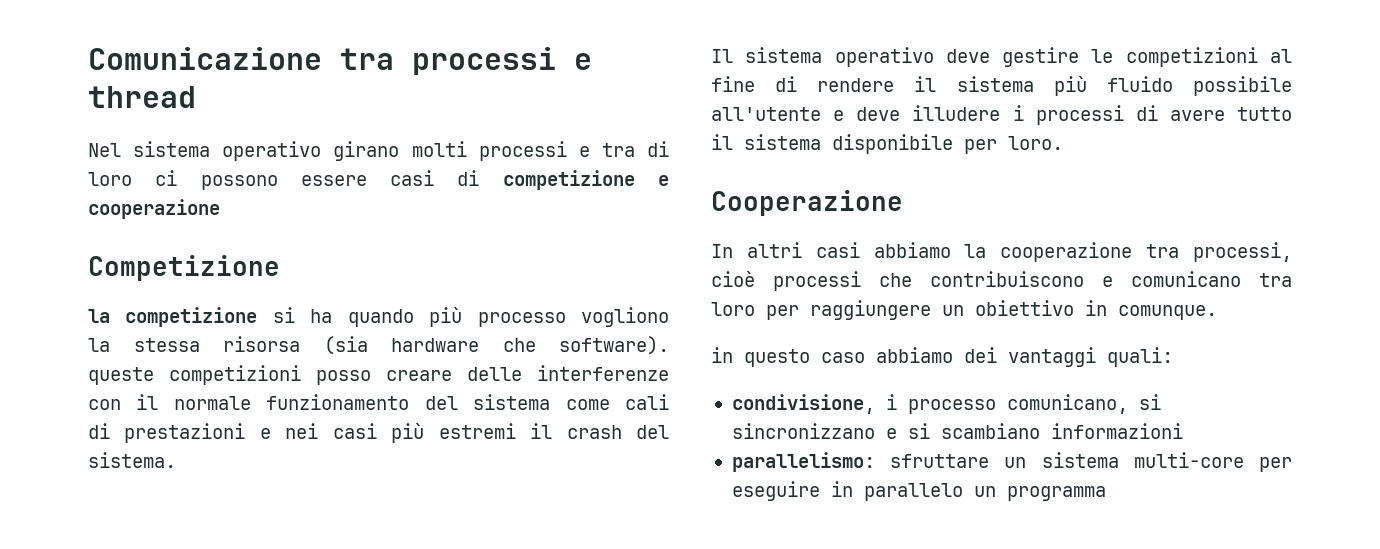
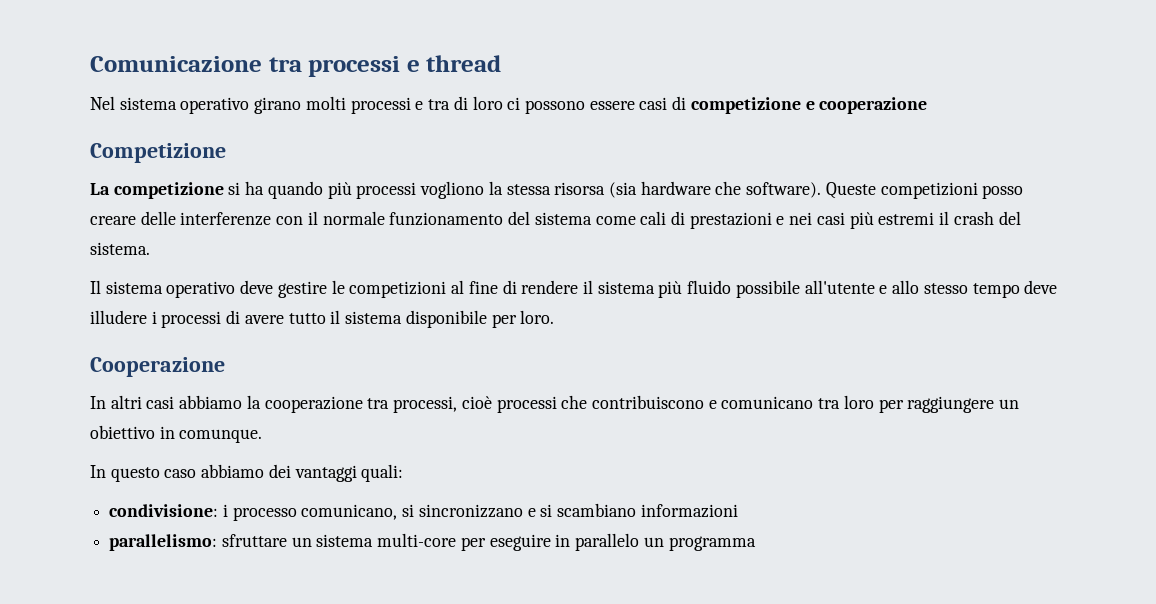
- la competizione si ha quando più processo vogliono la stessa risorsa (sia hardware che software). queste competizioni posso creare delle interferenze con il normale funzionamento del sistema come cali di prestazioni e nei casi più estremi il crash del sistema.
+ La competizione si ha quando più processi vogliono la stessa risorsa (sia hardware che software). Queste competizioni posso creare delle interferenze con il normale funzionamento del sistema come cali di prestazioni e nei casi più estremi il crash del sistema.
- Il sistema operativo deve gestire le competizioni al fine di rendere il sistema più fluido possibile all'utente e deve illudere i processi di avere tutto il sistema disponibile per loro.
+ Il sistema operativo deve gestire le competizioni al fine di rendere il sistema più fluido possibile all'utente e allo stesso tempo deve illudere i processi di avere tutto il sistema disponibile per loro.
- in questo caso abbiamo dei vantaggi quali:
+ In questo caso abbiamo dei vantaggi quali:
- condivisione, i processo comunicano, si sincronizzano e si scambiano informazioni
+ condivisione: i processo comunicano, si sincronizzano e si scambiano informazioni

